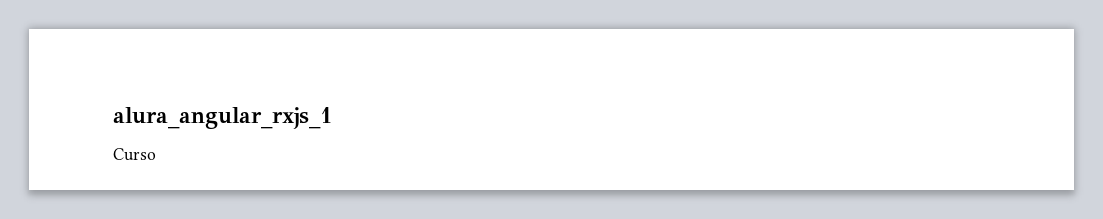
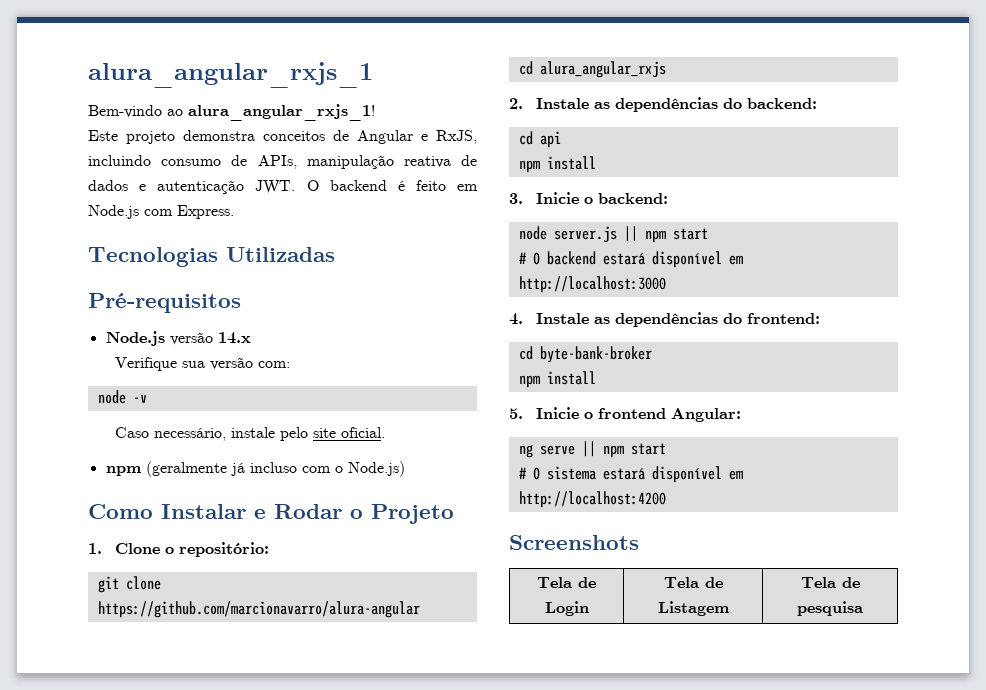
- Curso
+ Bem-vindo ao alura_angular_rxjs_1!
+ Este projeto demonstra conceitos de Angular e RxJS, incluindo consumo de APIs, manipulação reativa de dados e autenticação JWT. O backend é feito em Node.js com Express.
+ Tecnologias Utilizadas
+ Pré-requisitos
+ Node.js versão 14.x
+ Verifique sua versão com:
+ node -v
+ Caso necessário, instale pelo site oficial.
+ npm (geralmente já incluso com o Node.js)
+ Como Instalar e Rodar o Projeto
+ 1. Clone o repositório:
+ git clone https://github.com/marcionavarro/alura-angular
+ cd alura_angular_rxjs
+ 2. Instale as dependências do backend:
+ cd api
+ npm install
+ 3. Inicie o backend:
+ node server.js || npm start
+ # O backend estará disponível em http://localhost:3000
+ 4. Instale as dependências do frontend:
+ cd byte-bank-broker
+ npm install
+ 5. Inicie o frontend Angular:
+ ng serve || npm start
+ # O sistema estará disponível em http://localhost:4200
+ Screenshots
+ Tela de Login | Tela de Listagem | Tela de pesquisa

